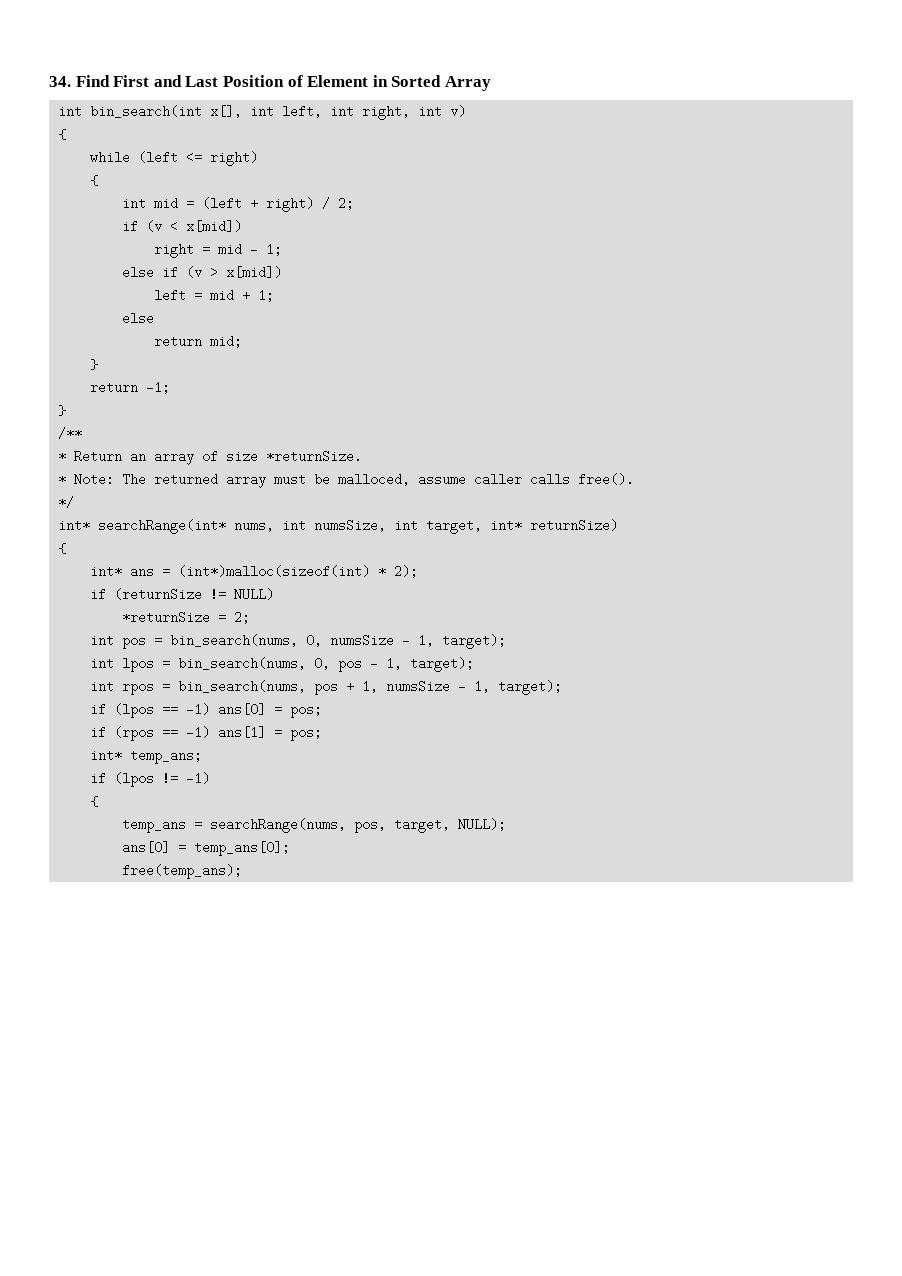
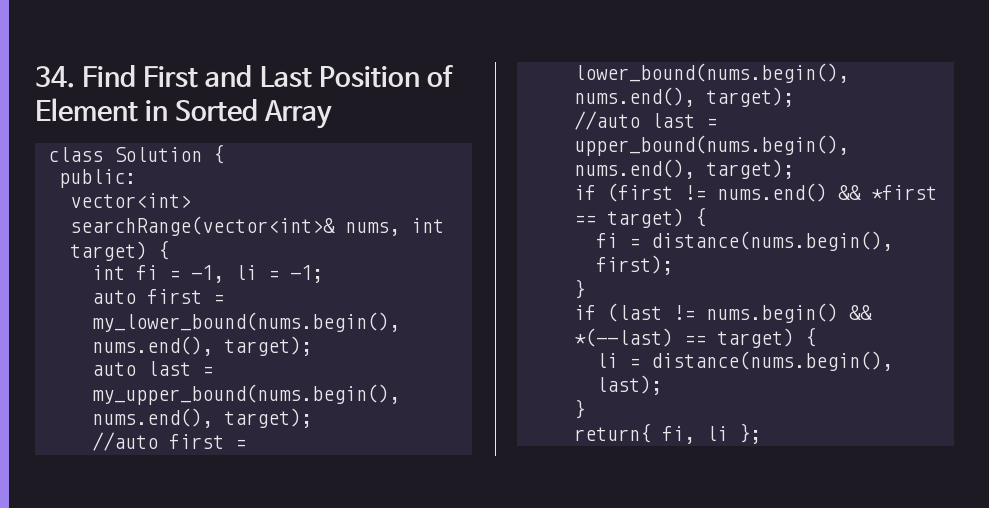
- int bin_search(int x[], int left, int right, int v)
- {
- while (left <= right)
- {
- int mid = (left + right) / 2;
- if (v < x[mid])
- right = mid - 1;
- else if (v > x[mid])
- left = mid + 1;
- else
- return mid;
+ class Solution {
+ public:
+ vector<int> searchRange(vector<int>& nums, int target) {
+ int fi = -1, li = -1;
+ auto first = my_lower_bound(nums.begin(), nums.end(), target);
+ auto last = my_upper_bound(nums.begin(), nums.end(), target);
+ //auto first = lower_bound(nums.begin(), nums.end(), target);
+ //auto last = upper_bound(nums.begin(), nums.end(), target);
+ if (first != nums.end() && *first == target) {
+ fi = distance(nums.begin(), first);
  }
- return -1;
+ if (last != nums.begin() && *(--last) == target) {
+ li = distance(nums.begin(), last);
  }
- /**
- * Return an array of size *returnSize.
- * Note: The returned array must be malloced, assume caller calls free().
- */
- int* searchRange(int* nums, int numsSize, int target, int* returnSize)
- {
- int* ans = (int*)malloc(sizeof(int) * 2);
- if (returnSize != NULL)
- *returnSize = 2;
- int pos = bin_search(nums, 0, numsSize - 1, target);
- int lpos = bin_search(nums, 0, pos - 1, target);
- int rpos = bin_search(nums, pos + 1, numsSize - 1, target);
- if (lpos == -1) ans[0] = pos;
- if (rpos == -1) ans[1] = pos;
- int* temp_ans;
- if (lpos != -1)
- {
- temp_ans = searchRange(nums, pos, target, NULL);
- ans[0] = temp_ans[0];
- free(temp_ans);
+ return{ fi, li };

